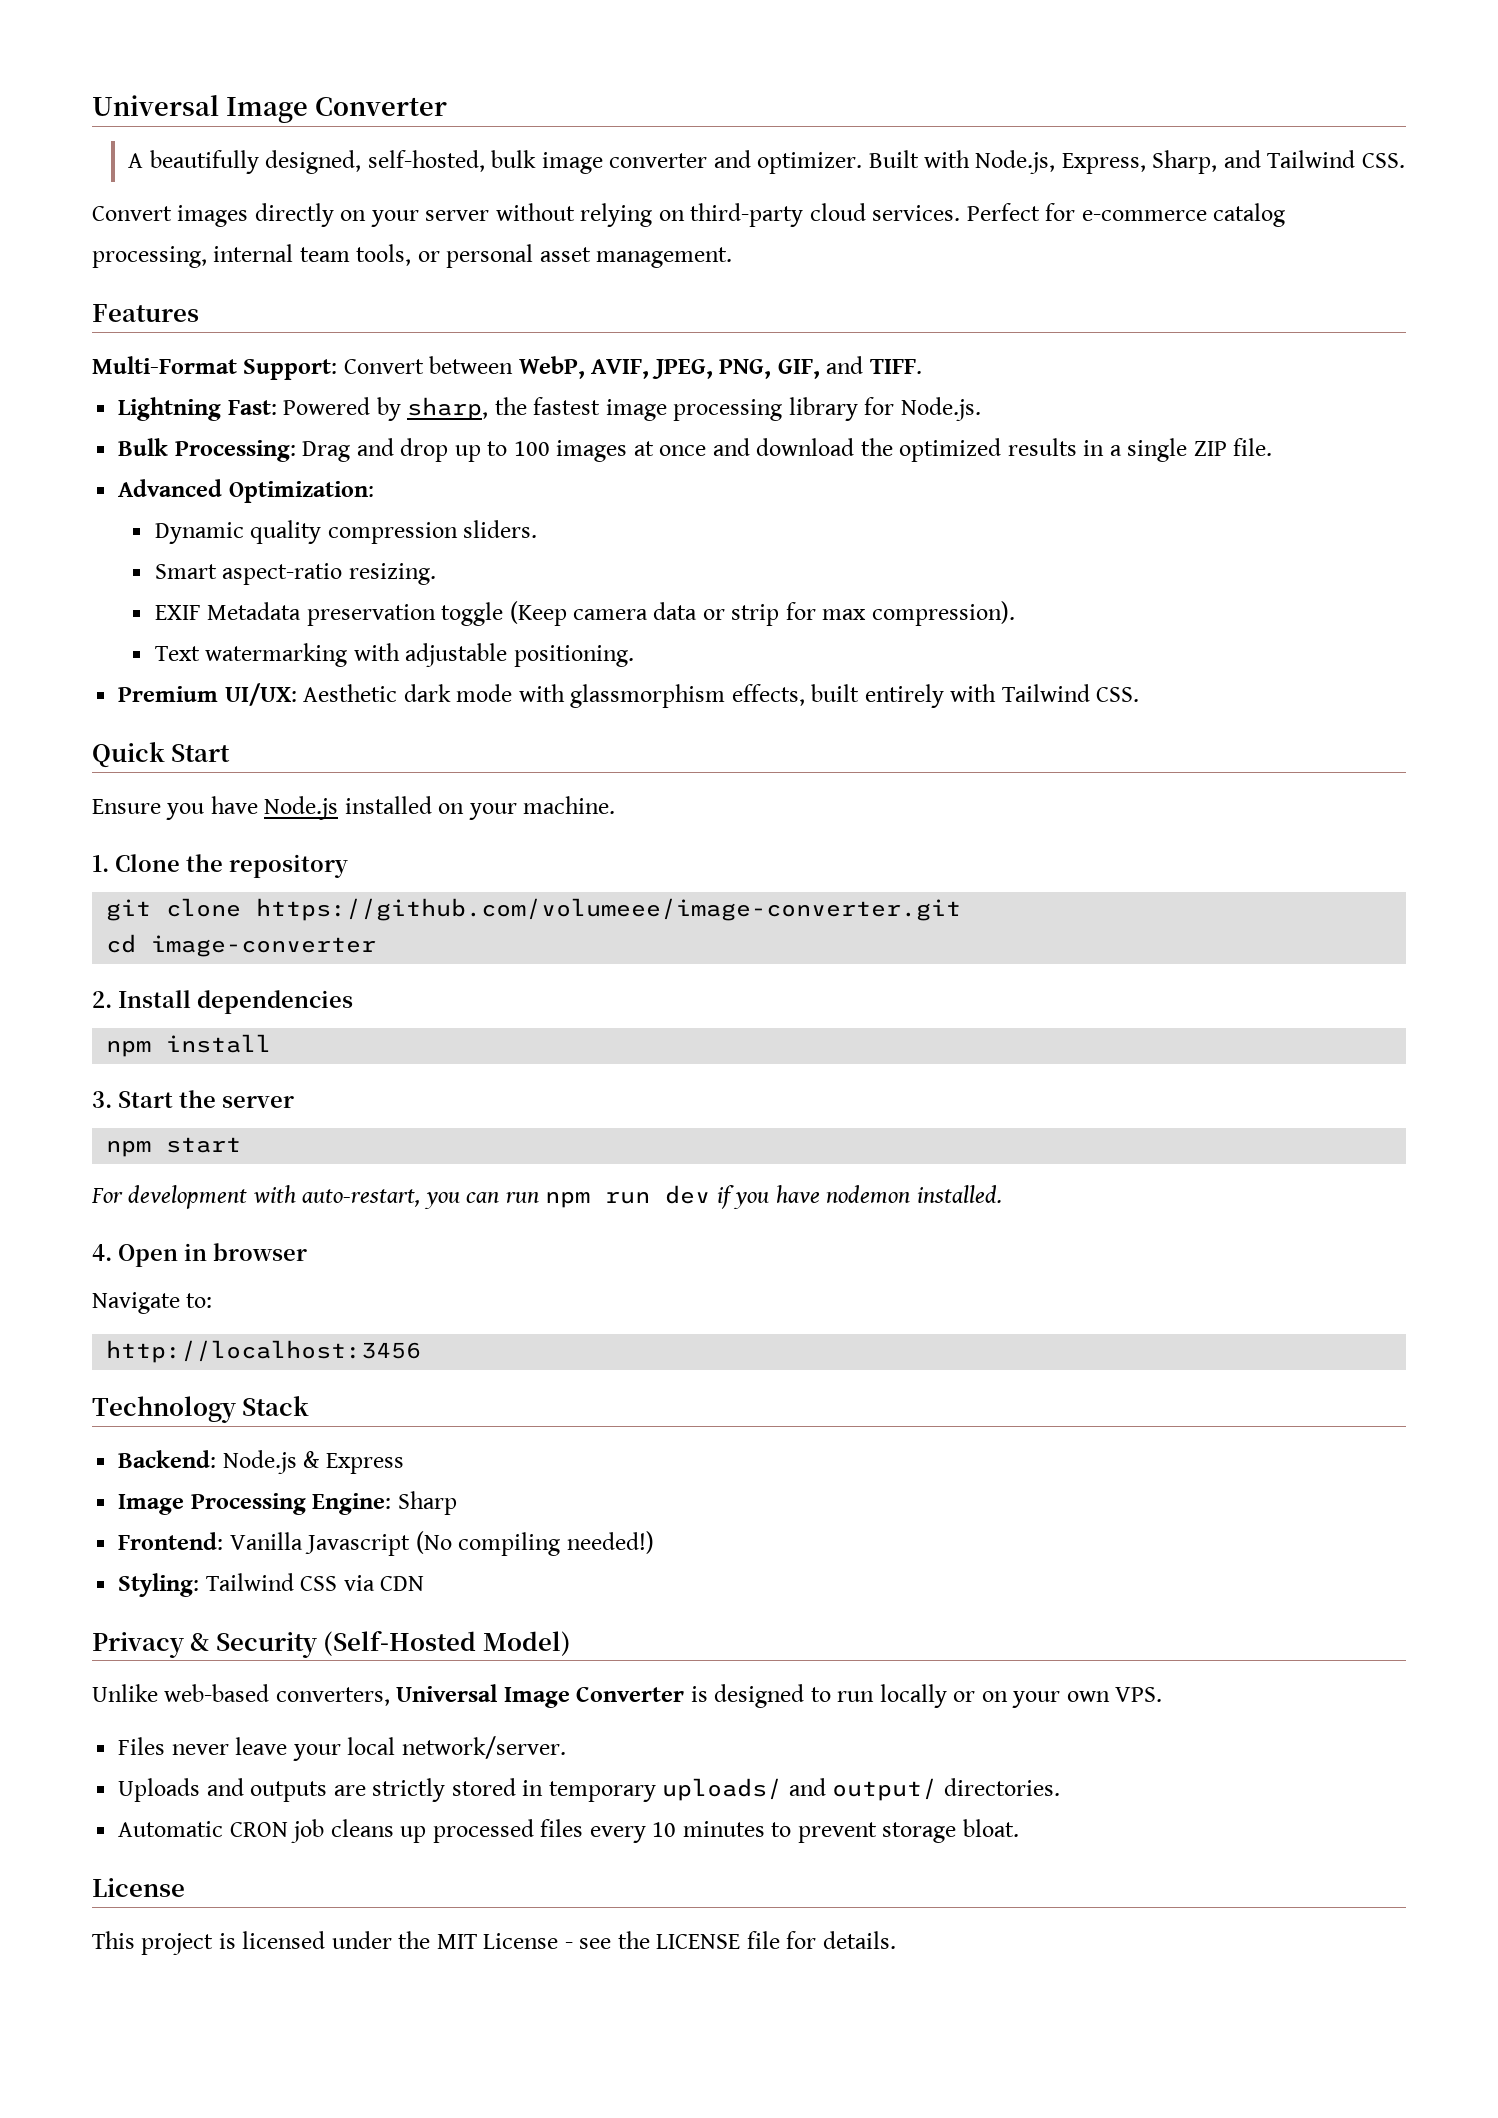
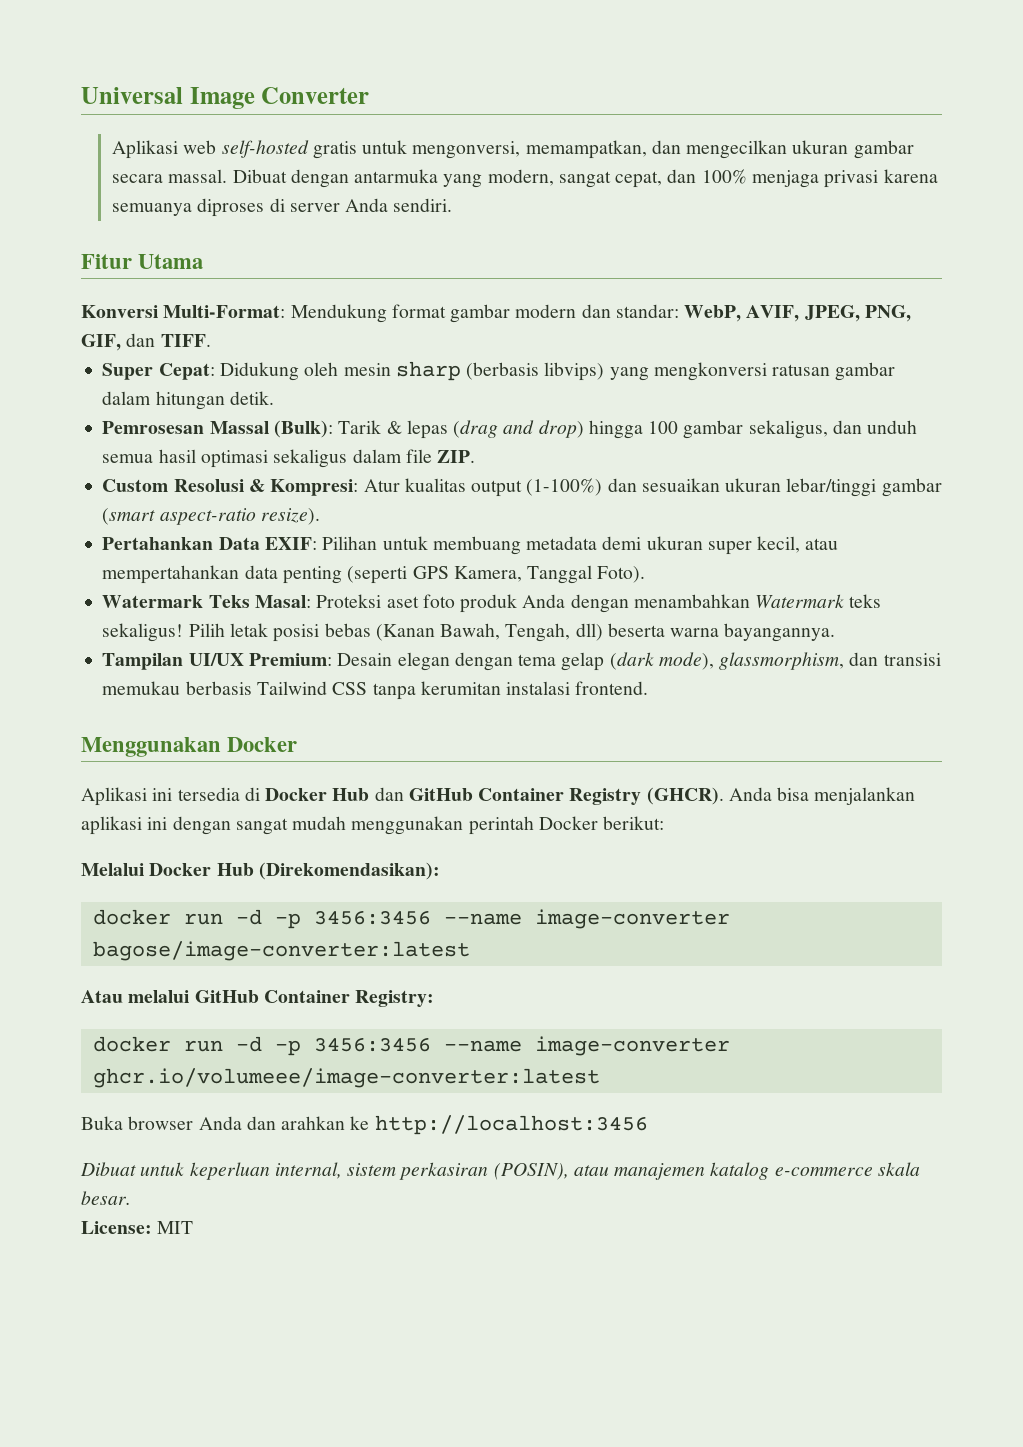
- A beautifully designed, self-hosted, bulk image converter and optimizer. Built with Node.js, Express, Sharp, and Tailwind CSS.
- Convert images directly on your server without relying on third-party cloud services. Perfect for e-commerce catalog processing, internal team tools, or personal asset management.
- Features
- Multi-Format Support: Convert between WebP, AVIF, JPEG, PNG, GIF, and TIFF.
+ Aplikasi web self-hosted gratis untuk mengonversi, memampatkan, dan mengecilkan ukuran gambar secara massal. Dibuat dengan antarmuka yang modern, sangat cepat, dan 100% menjaga privasi karena semuanya diproses di server Anda sendiri.
+ Fitur Utama
+ Konversi Multi-Format: Mendukung format gambar modern dan standar: WebP, AVIF, JPEG, PNG, GIF, dan TIFF.
- Lightning Fast: Powered by sharp, the fastest image processing library for Node.js.
- Bulk Processing: Drag and drop up to 100 images at once and download the optimized results in a single ZIP file.
- Advanced Optimization:
- Dynamic quality compression sliders.
- Smart aspect-ratio resizing.
- EXIF Metadata preservation toggle (Keep camera data or strip for max compression).
- Text watermarking with adjustable positioning.
- Premium UI/UX: Aesthetic dark mode with glassmorphism effects, built entirely with Tailwind CSS.
- Quick Start
- Ensure you have Node.js installed on your machine.
- 1. Clone the repository
- git clone https://github.com/volumeee/image-converter.git
- cd image-converter
- 2. Install dependencies
- npm install
- 3. Start the server
- npm start
- For development with auto-restart, you can run npm run dev if you have nodemon installed.
- 4. Open in browser
- Navigate to:
- http://localhost:3456
- Technology Stack
- Backend: Node.js & Express
- Image Processing Engine: Sharp
- Frontend: Vanilla Javascript (No compiling needed!)
- Styling: Tailwind CSS via CDN
- Privacy & Security (Self-Hosted Model)
- Unlike web-based converters, Universal Image Converter is designed to run locally or on your own VPS.
- Files never leave your local network/server.
- Uploads and outputs are strictly stored in temporary uploads/ and output/ directories.
- Automatic CRON job cleans up processed files every 10 minutes to prevent storage bloat.
- License
- This project is licensed under the MIT License - see the LICENSE file for details.
+ Super Cepat: Didukung oleh mesin sharp (berbasis libvips) yang mengkonversi ratusan gambar dalam hitungan detik.
+ Pemrosesan Massal (Bulk): Tarik & lepas (drag and drop) hingga 100 gambar sekaligus, dan unduh semua hasil optimasi sekaligus dalam file ZIP.
+ Custom Resolusi & Kompresi: Atur kualitas output (1-100%) dan sesuaikan ukuran lebar/tinggi gambar (smart aspect-ratio resize).
+ Pertahankan Data EXIF: Pilihan untuk membuang metadata demi ukuran super kecil, atau mempertahankan data penting (seperti GPS Kamera, Tanggal Foto).
+ Watermark Teks Masal: Proteksi aset foto produk Anda dengan menambahkan Watermark teks sekaligus! Pilih letak posisi bebas (Kanan Bawah, Tengah, dll) beserta warna bayangannya.
+ Tampilan UI/UX Premium: Desain elegan dengan tema gelap (dark mode), glassmorphism, dan transisi memukau berbasis Tailwind CSS tanpa kerumitan instalasi frontend.
+ Menggunakan Docker
+ Aplikasi ini tersedia di Docker Hub dan GitHub Container Registry (GHCR). Anda bisa menjalankan aplikasi ini dengan sangat mudah menggunakan perintah Docker berikut:
+ Melalui Docker Hub (Direkomendasikan):
+ docker run -d -p 3456:3456 --name image-converter bagose/image-converter:latest
+ Atau melalui GitHub Container Registry:
+ docker run -d -p 3456:3456 --name image-converter ghcr.io/volumeee/image-converter:latest
+ Buka browser Anda dan arahkan ke http://localhost:3456
+ Dibuat untuk keperluan internal, sistem perkasiran (POSIN), atau manajemen katalog e-commerce skala besar.
+ License: MIT

